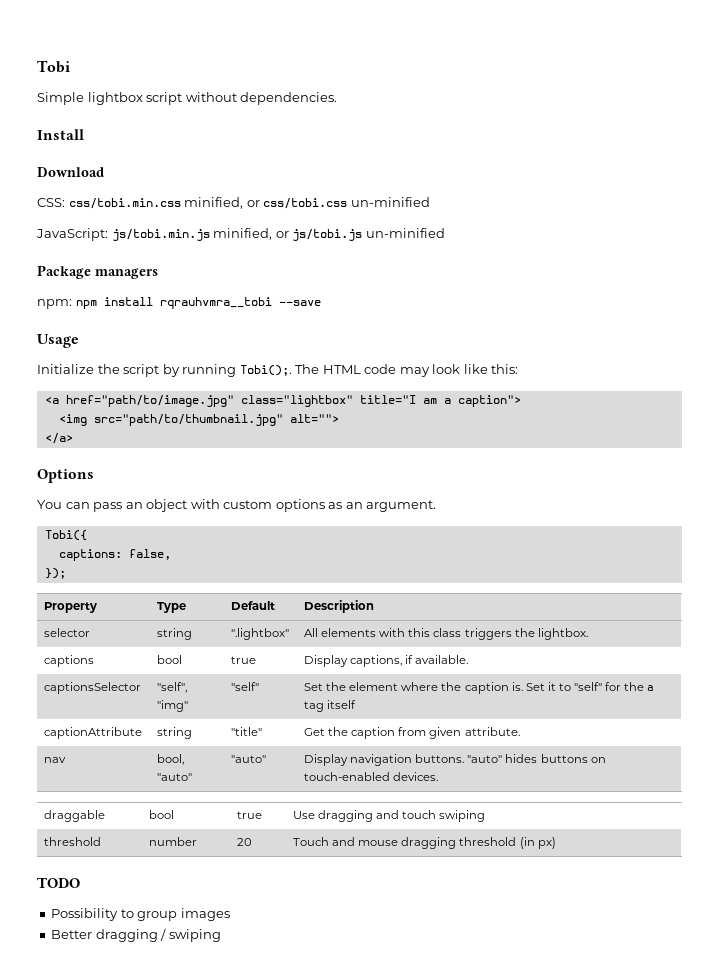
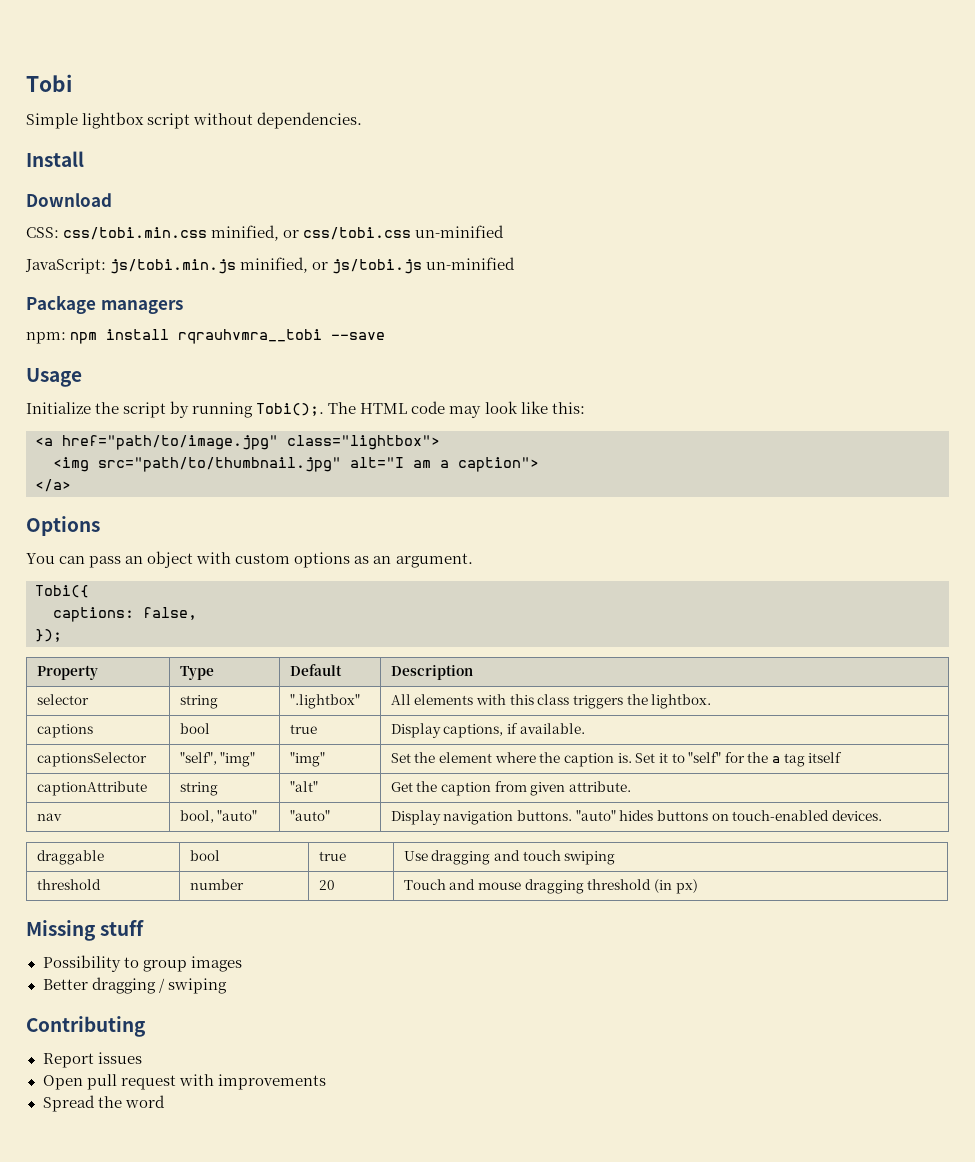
- <a href="path/to/image.jpg" class="lightbox" title="I am a caption">
+ <a href="path/to/image.jpg" class="lightbox">
+ <img src="path/to/thumbnail.jpg" alt="I am a caption">
- <img src="path/to/thumbnail.jpg" alt="">
- captionsSelector | "self", "img" | "self" | Set the element where the caption is. Set it to "self" for the a tag itself
+ captionsSelector | "self", "img" | "img" | Set the element where the caption is. Set it to "self" for the a tag itself
- captionAttribute | string | "title" | Get the caption from given attribute.
+ captionAttribute | string | "alt" | Get the caption from given attribute.
- TODO
+ Missing stuff
+ Contributing
+ Report issues
+ Open pull request with improvements
+ Spread the word

